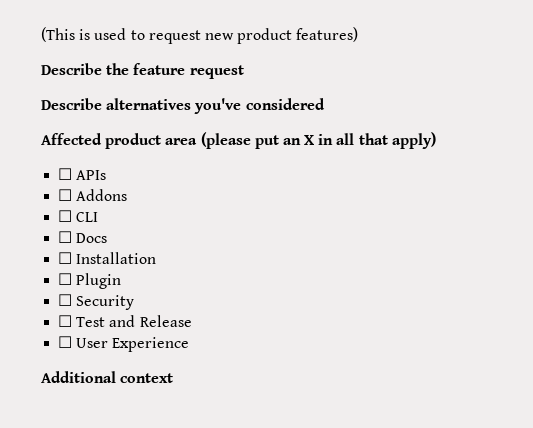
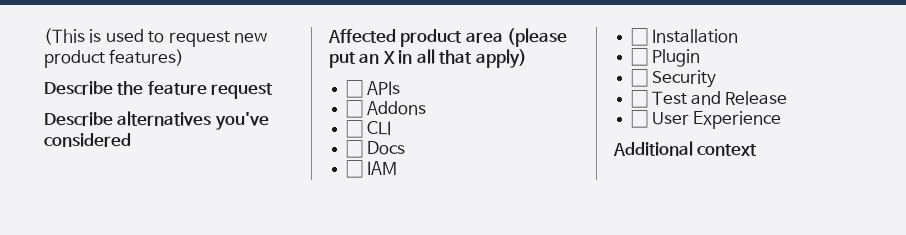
+ ☐ IAM

